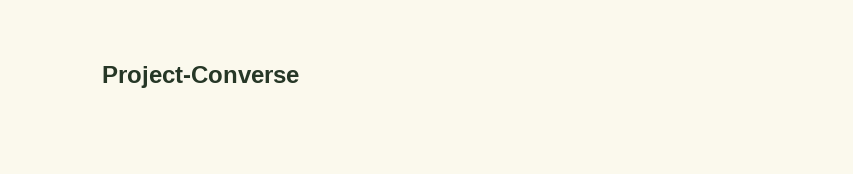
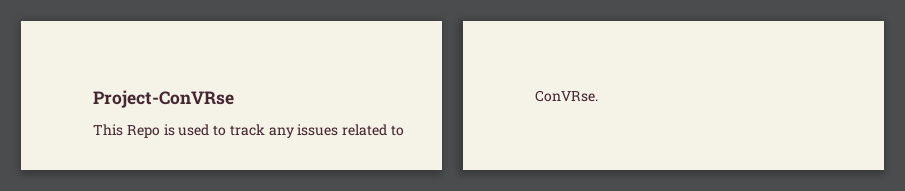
- Project-Converse
+ Project-ConVRse
+ This Repo is used to track any issues related to ConVRse.

